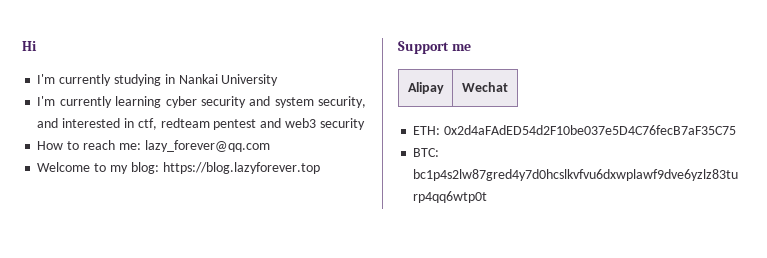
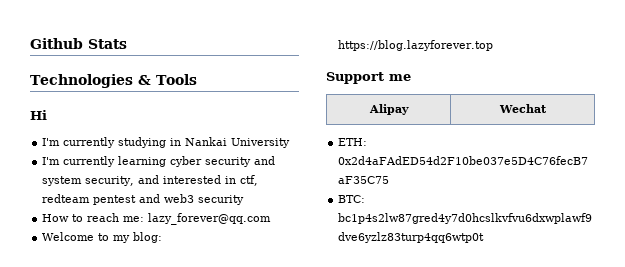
+ Github Stats
+ Technologies & Tools

